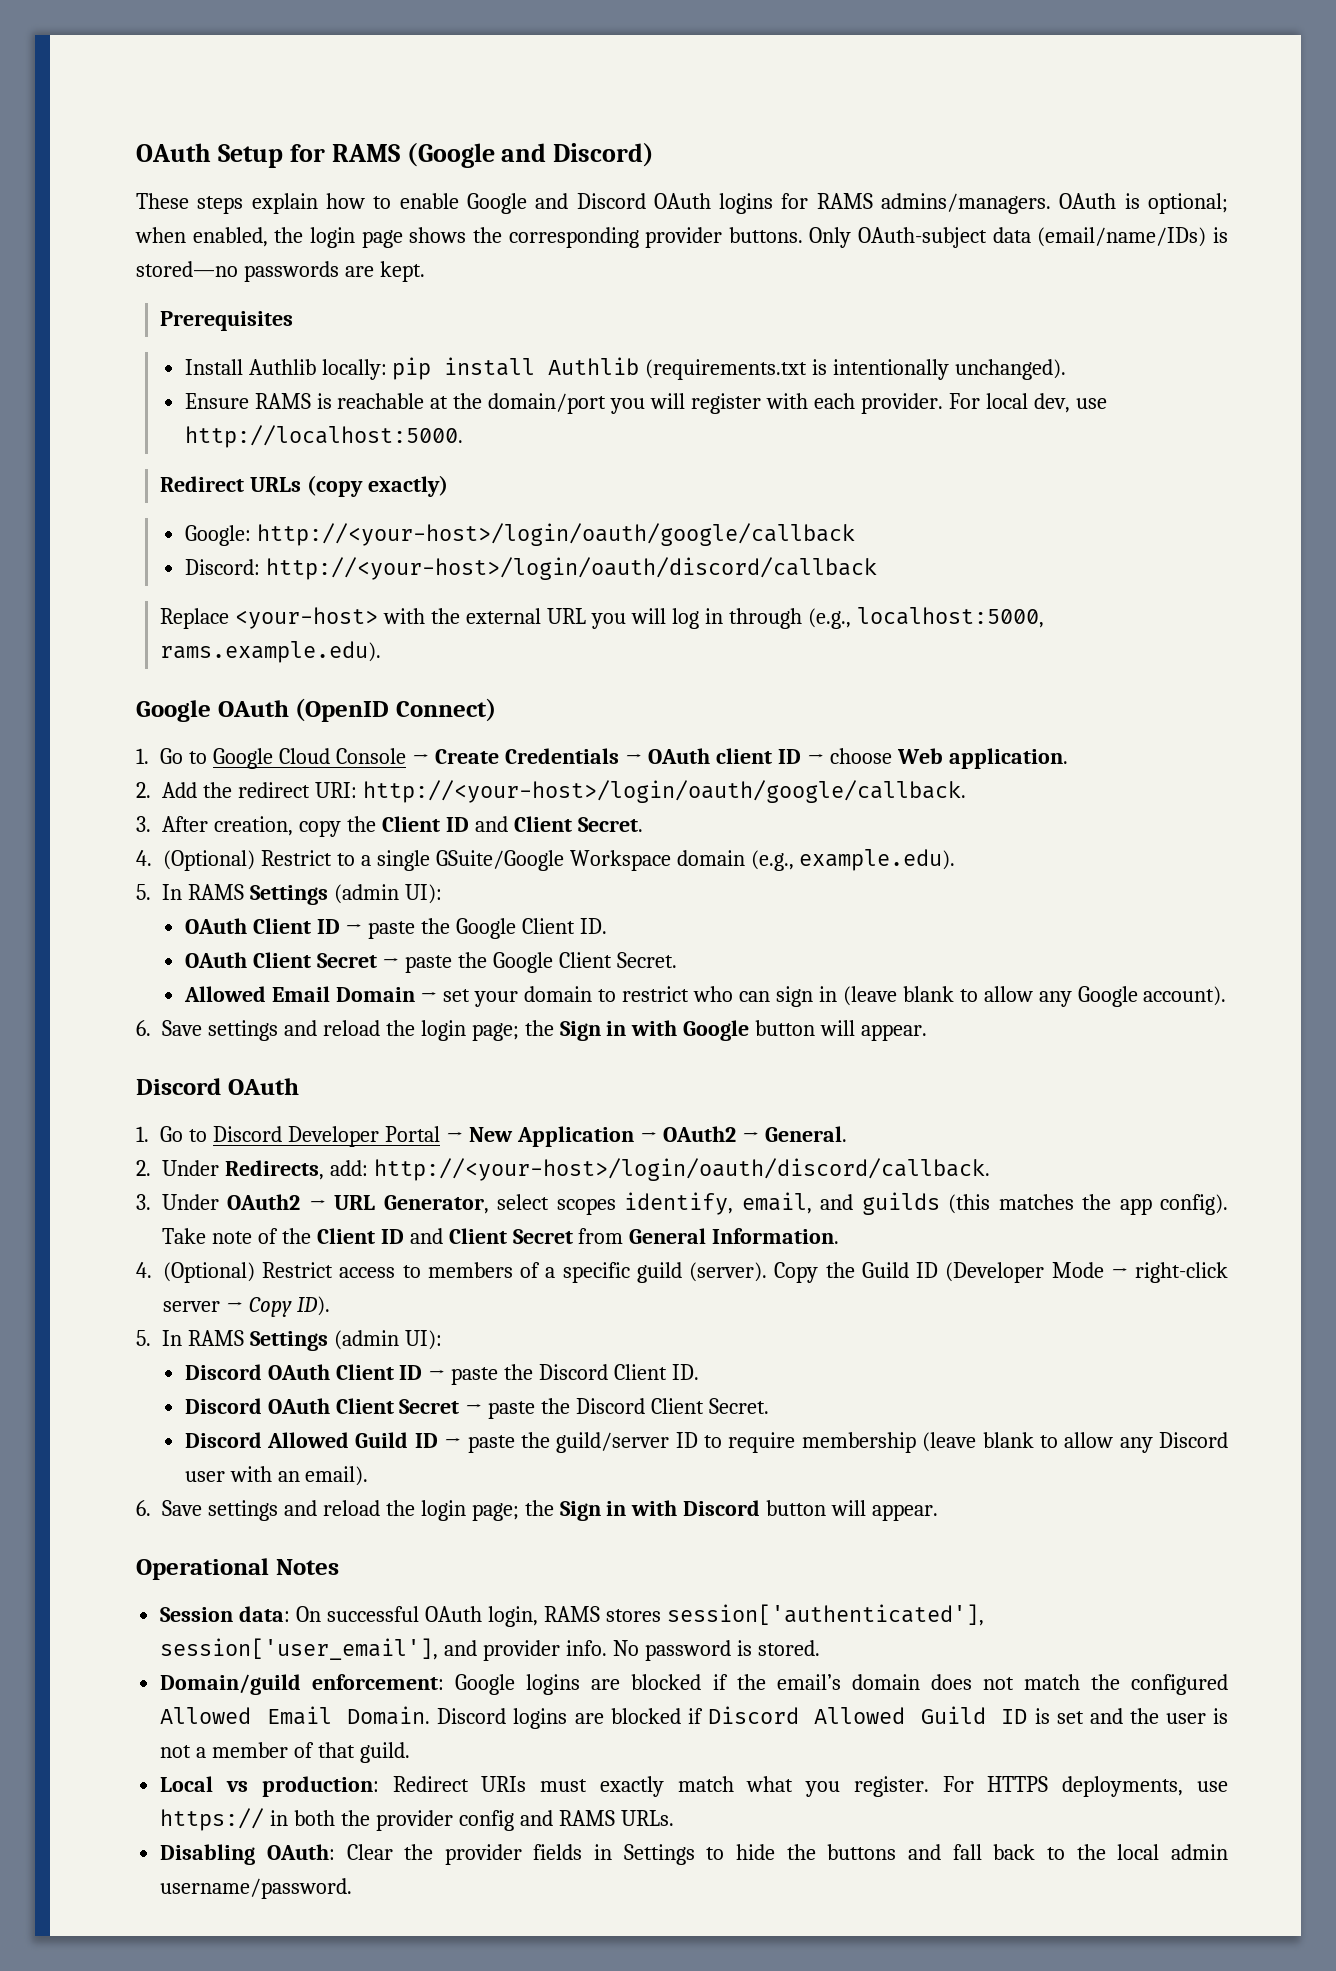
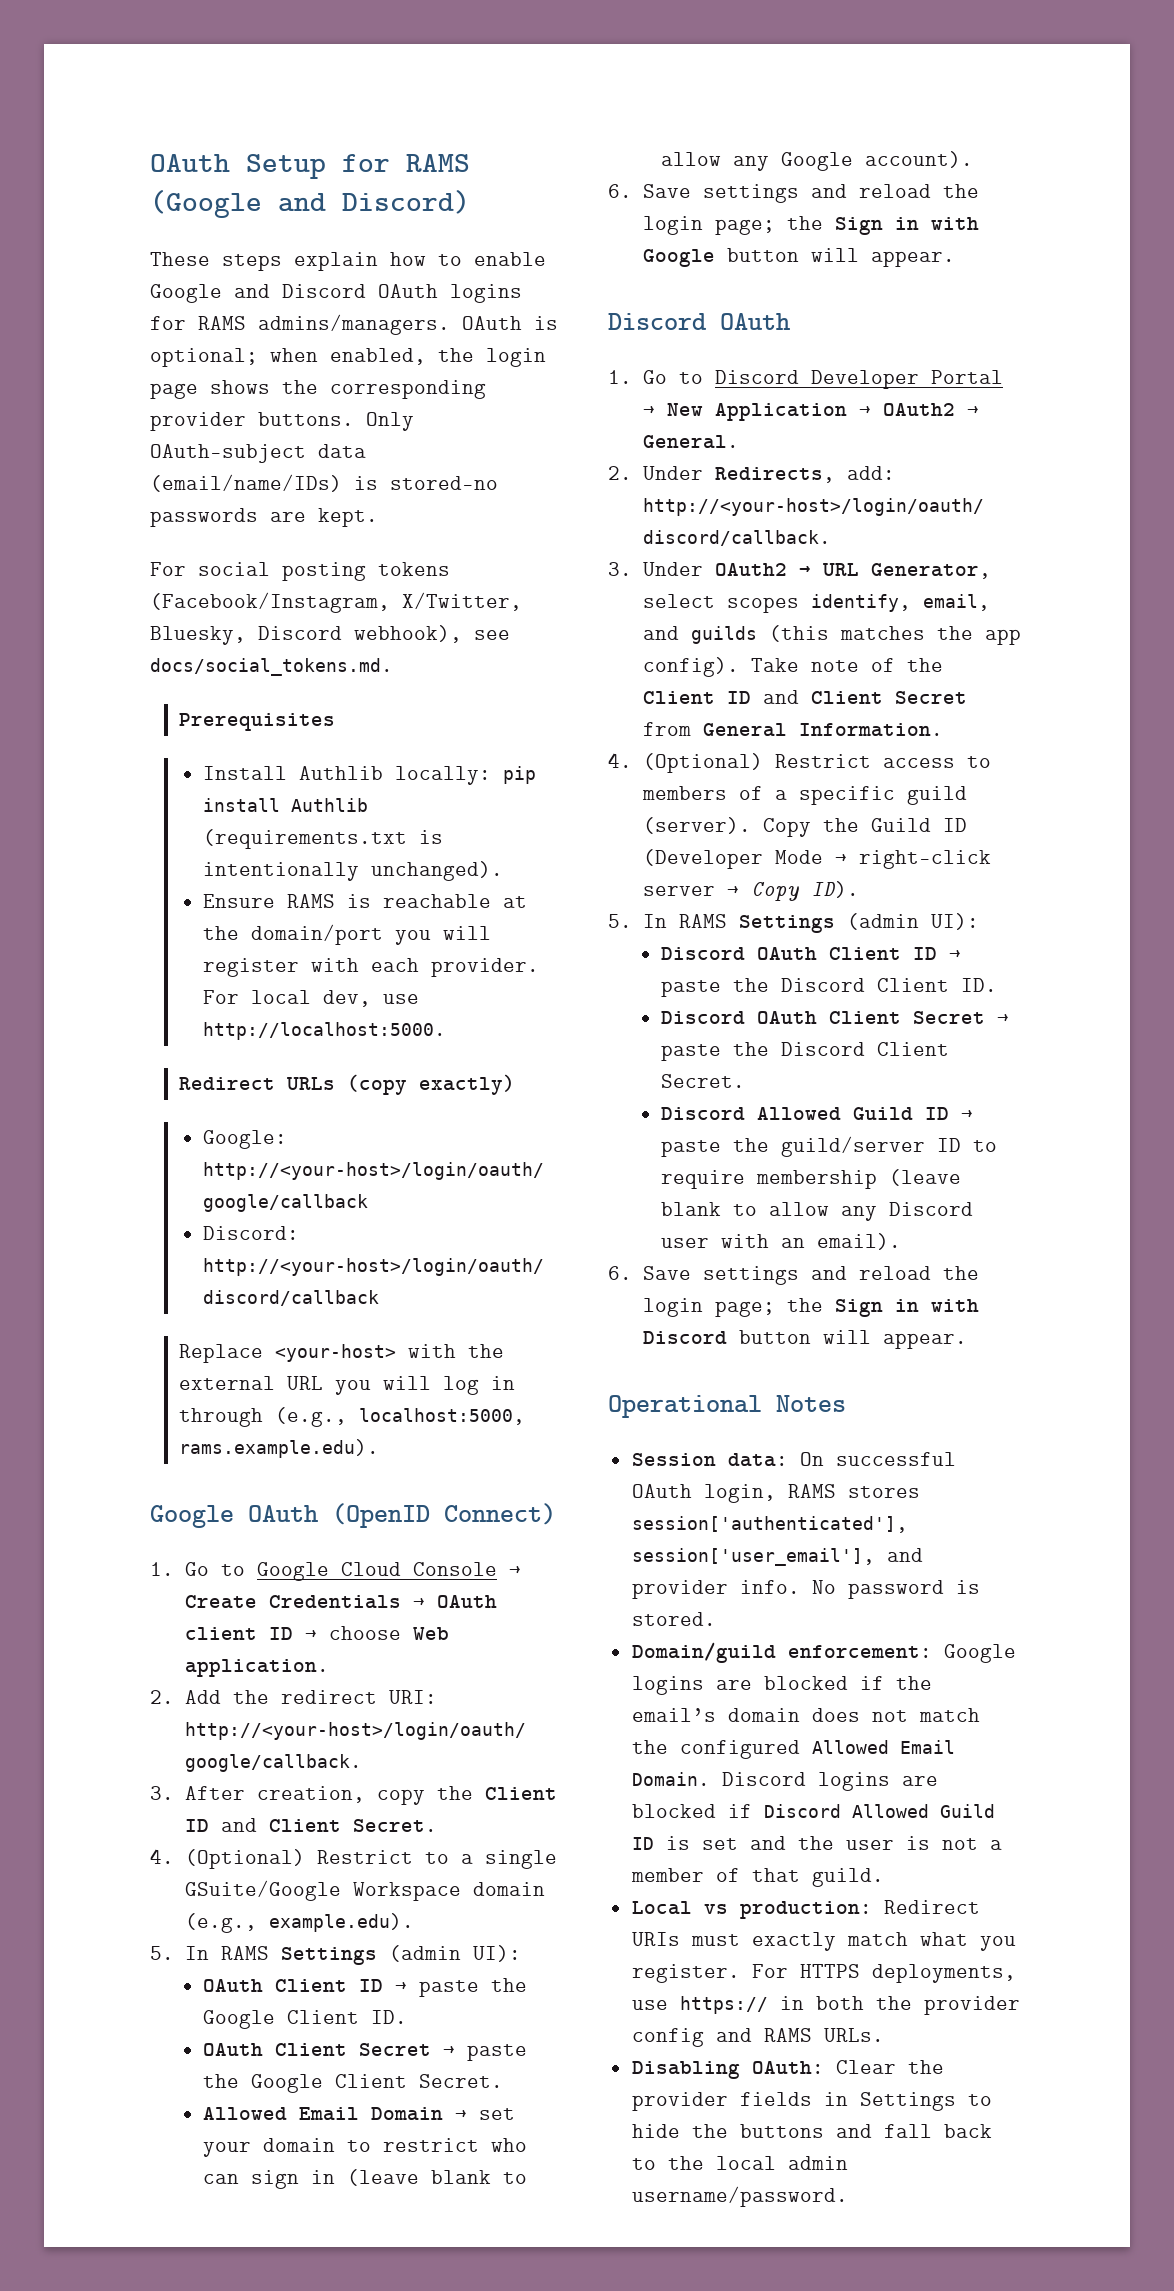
+ For social posting tokens (Facebook/Instagram, X/Twitter, Bluesky, Discord webhook), see docs/social_tokens.md.

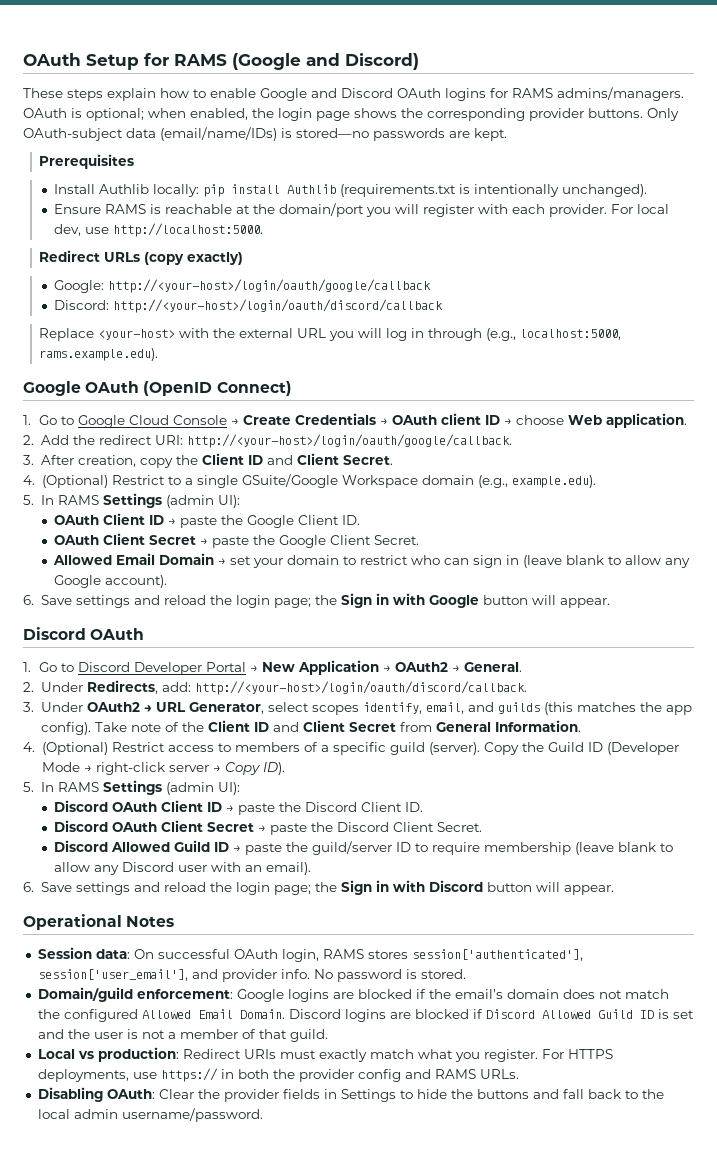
- For social posting tokens (Facebook/Instagram, X/Twitter, Bluesky, Discord webhook), see docs/social_tokens.md.

